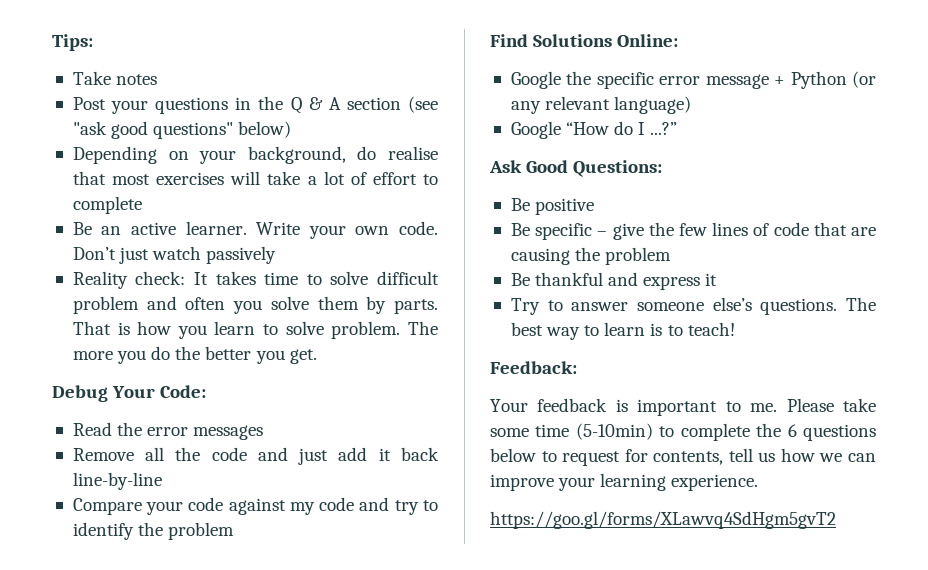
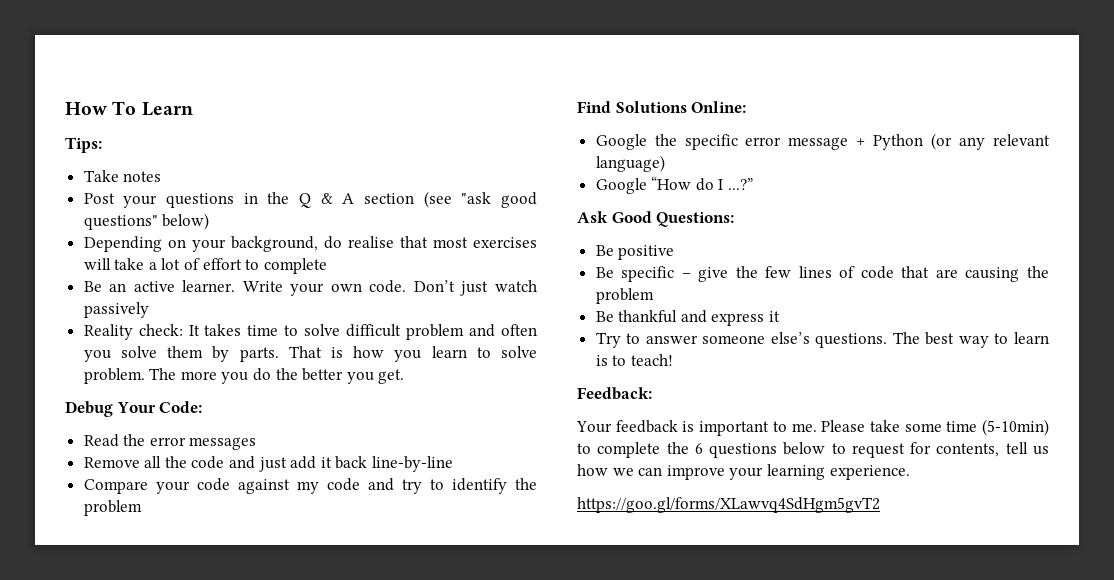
+ How To Learn

